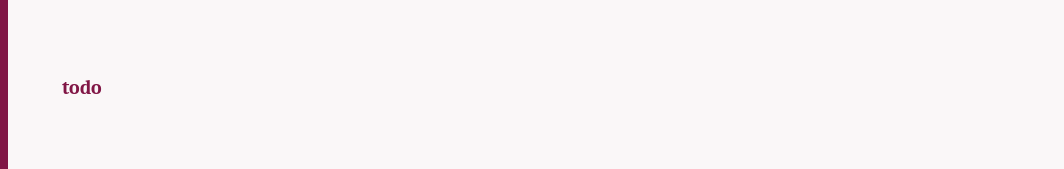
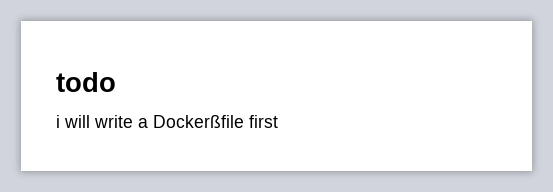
+ i will write a Dockerßfile first

